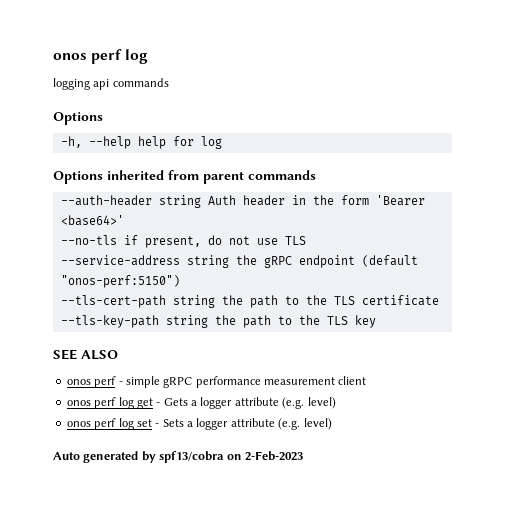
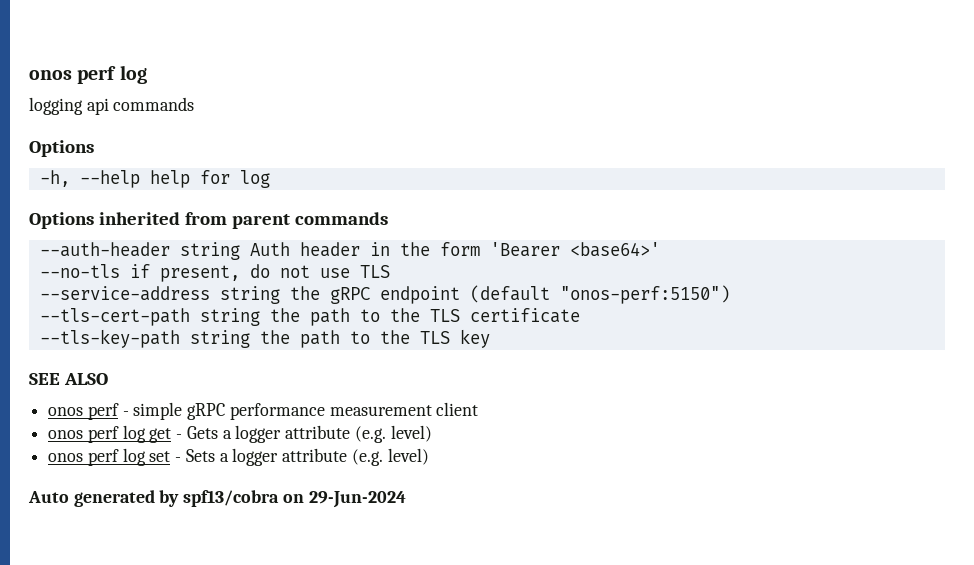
- Auto generated by spf13/cobra on 2-Feb-2023
+ Auto generated by spf13/cobra on 29-Jun-2024

